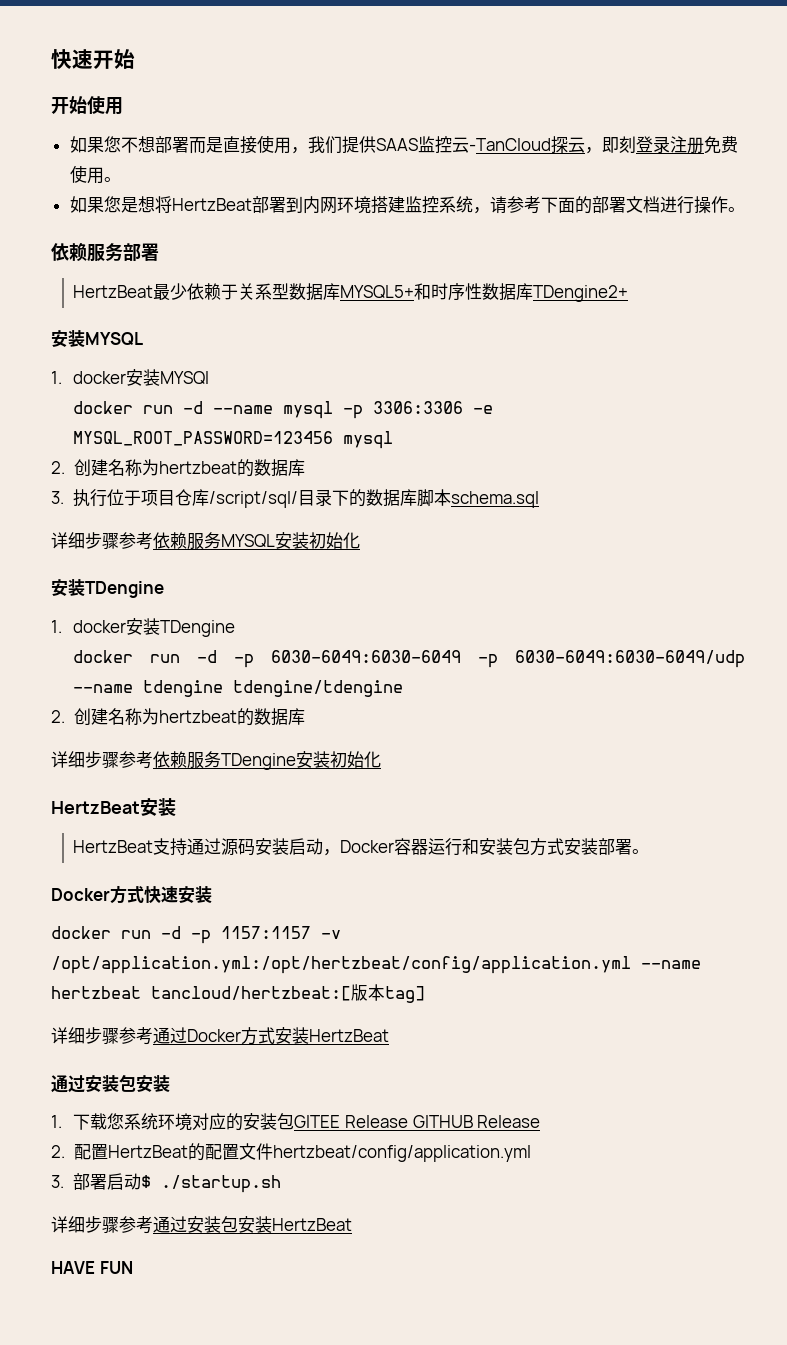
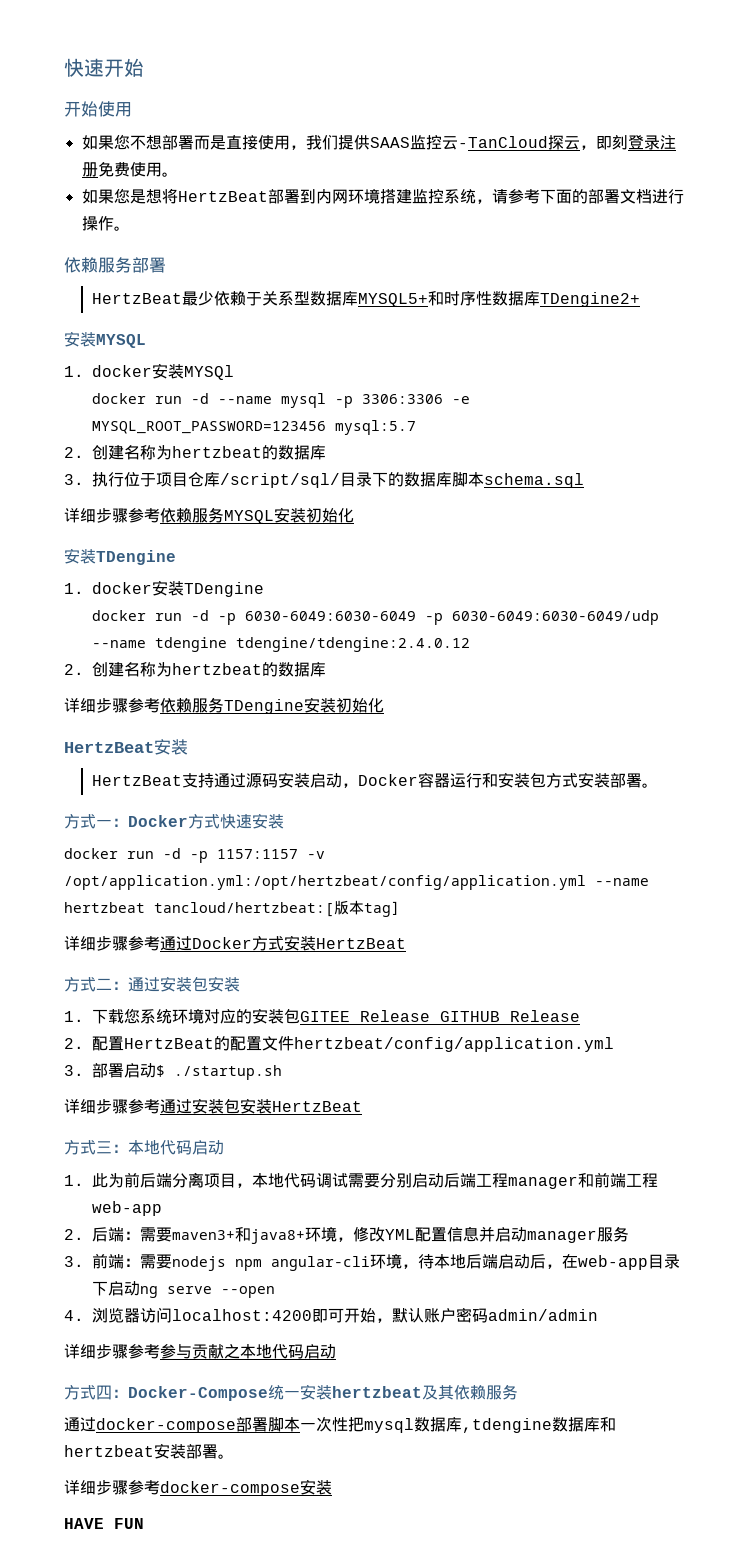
- docker run -d --name mysql -p 3306:3306 -e MYSQL_ROOT_PASSWORD=123456 mysql
+ docker run -d --name mysql -p 3306:3306 -e MYSQL_ROOT_PASSWORD=123456 mysql:5.7
- docker run -d -p 6030-6049:6030-6049 -p 6030-6049:6030-6049/udp --name tdengine tdengine/tdengine
+ docker run -d -p 6030-6049:6030-6049 -p 6030-6049:6030-6049/udp --name tdengine tdengine/tdengine:2.4.0.12
- Docker方式快速安装
+ 方式一：Docker方式快速安装
  详细步骤参考通过Docker方式安装HertzBeat
- 通过安装包安装
+ 方式二：通过安装包安装
+ 方式三：本地代码启动
+ 1.此为前后端分离项目，本地代码调试需要分别启动后端工程manager和前端工程web-app
+ 2.后端：需要maven3+和java8+环境，修改YML配置信息并启动manager服务
+ 3.前端：需要nodejs npm angular-cli环境，待本地后端启动后，在web-app目录下启动ng serve --open
+ 4.浏览器访问localhost:4200即可开始，默认账户密码admin/admin
+ 详细步骤参考参与贡献之本地代码启动
+ 方式四：Docker-Compose统一安装hertzbeat及其依赖服务
+ 通过docker-compose部署脚本一次性把mysql数据库,tdengine数据库和hertzbeat安装部署。
+ 详细步骤参考docker-compose安装

